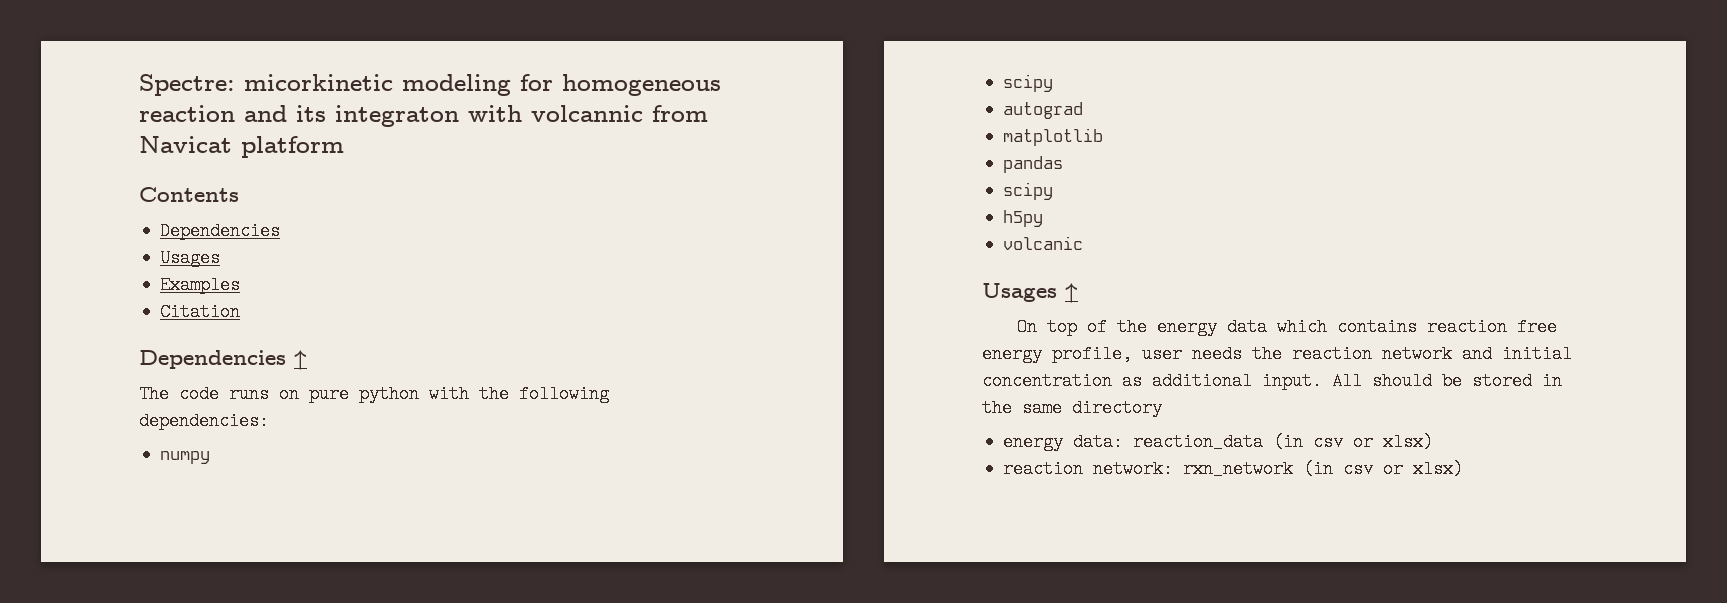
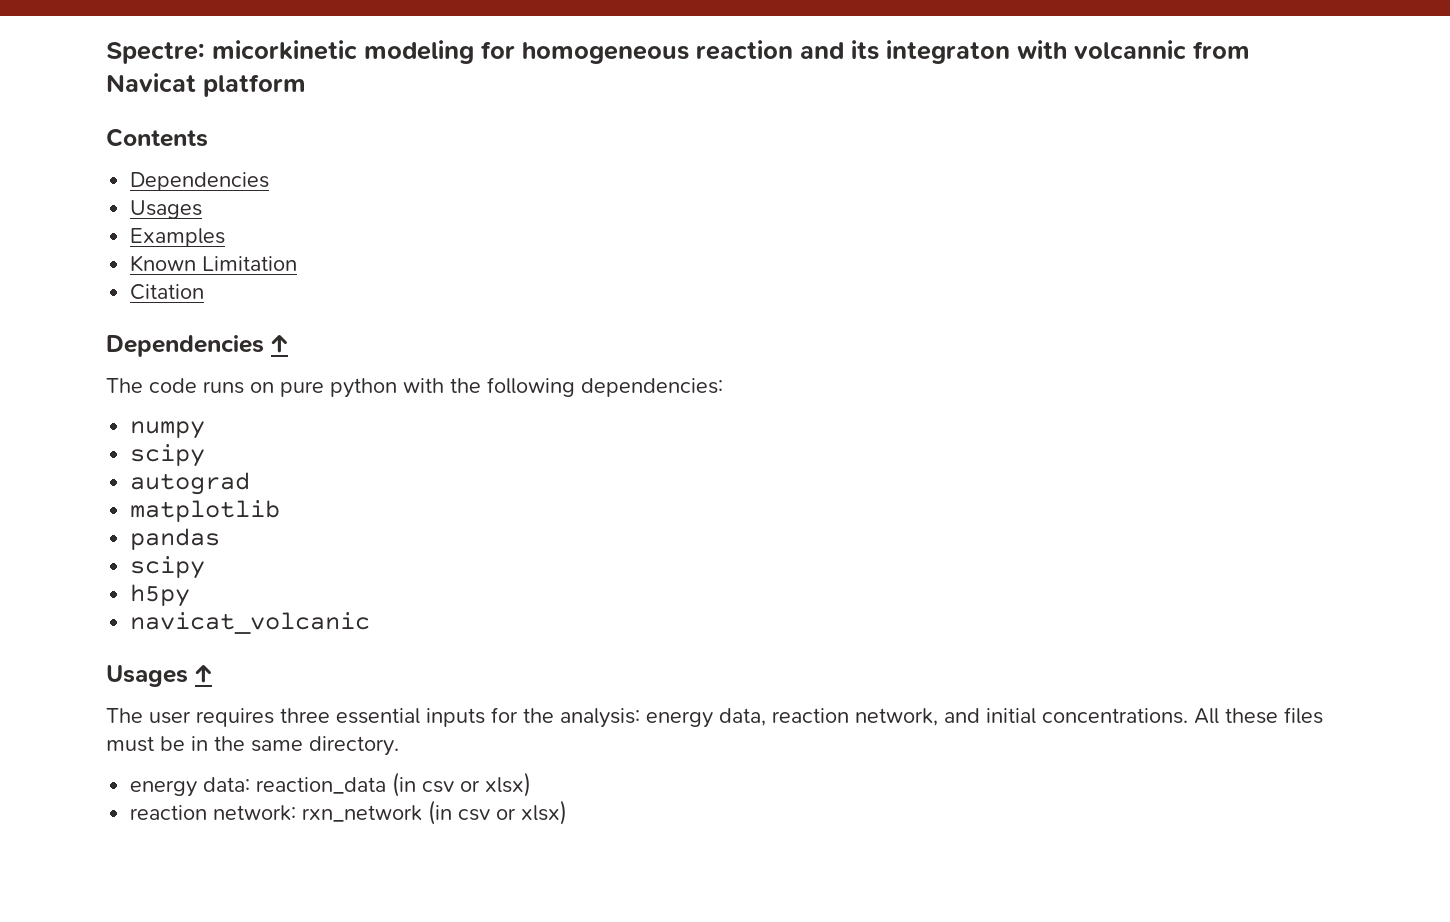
+ Known Limitation
- volcanic
+ navicat_volcanic
- On top of the energy data which contains reaction free energy profile, user needs the reaction network and initial concentration as additional input. All should be stored in the same directory
+ The user requires three essential inputs for the analysis: energy data, reaction network, and initial concentrations. All these files must be in the same directory.

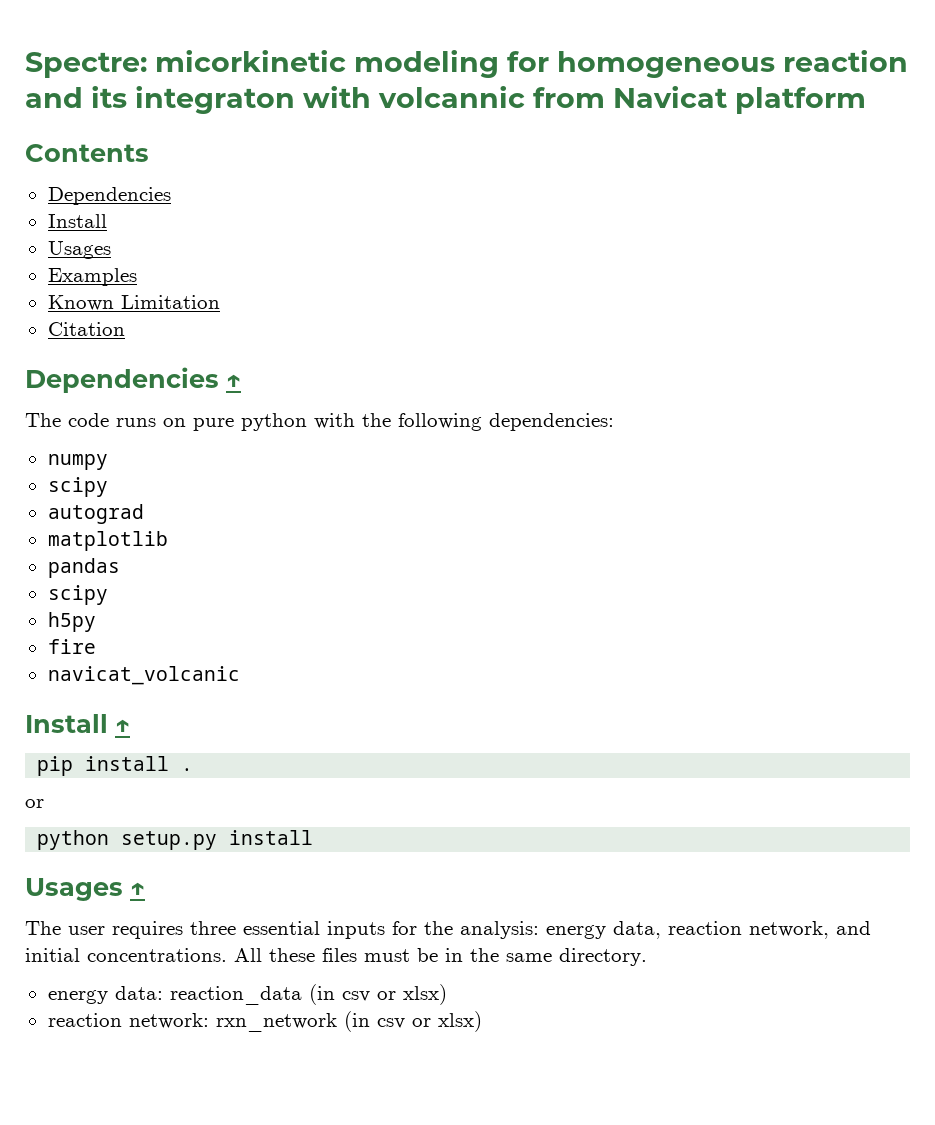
  Contents
  Dependencies
+ Install
+ fire
+ Install ↑
+ pip install .
+ or
+ python setup.py install

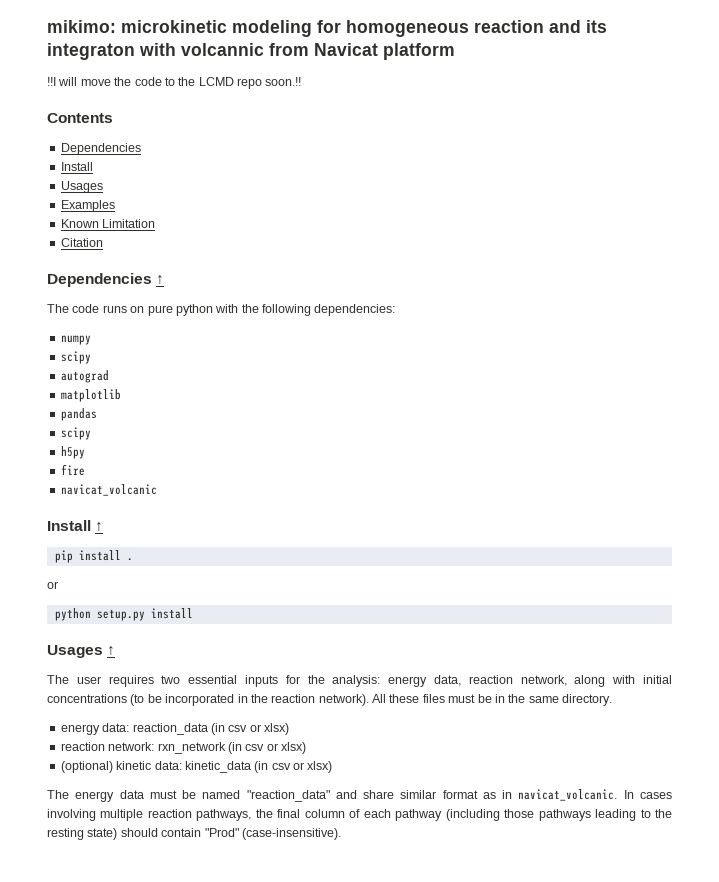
- Spectre: micorkinetic modeling for homogeneous reaction and its integraton with volcannic from Navicat platform
+ mikimo: microkinetic modeling for homogeneous reaction and its integraton with volcannic from Navicat platform
+ !!I will move the code to the LCMD repo soon.!!
- The user requires three essential inputs for the analysis: energy data, reaction network, and initial concentrations.
+ The user requires two essential inputs for the analysis: energy data, reaction network, along with initial concentrations (to be incorporated in the reaction network).
+ (optional) kinetic data: kinetic_data (in csv or xlsx)
+ The energy data must be named "reaction_data" and share similar format as in navicat_volcanic. In cases involving multiple reaction pathways, the final column of each pathway (including those pathways leading to the resting state) should contain "Prod" (case-insensitive).

